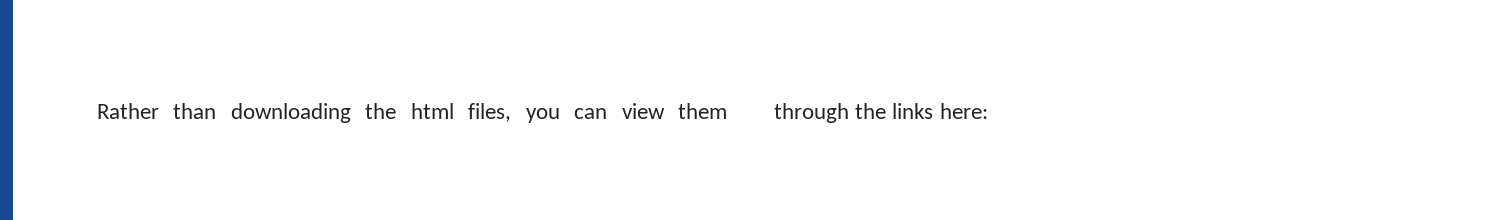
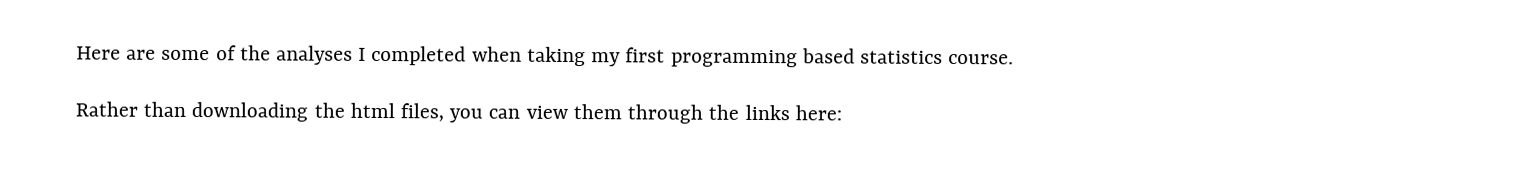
+ Here are some of the analyses I completed when taking my first programming based statistics course.

